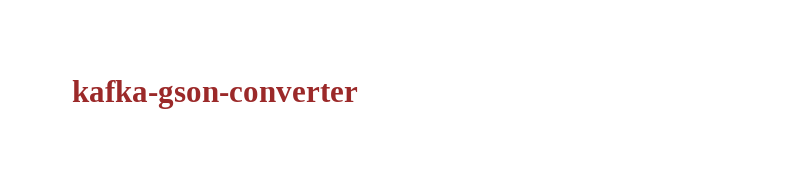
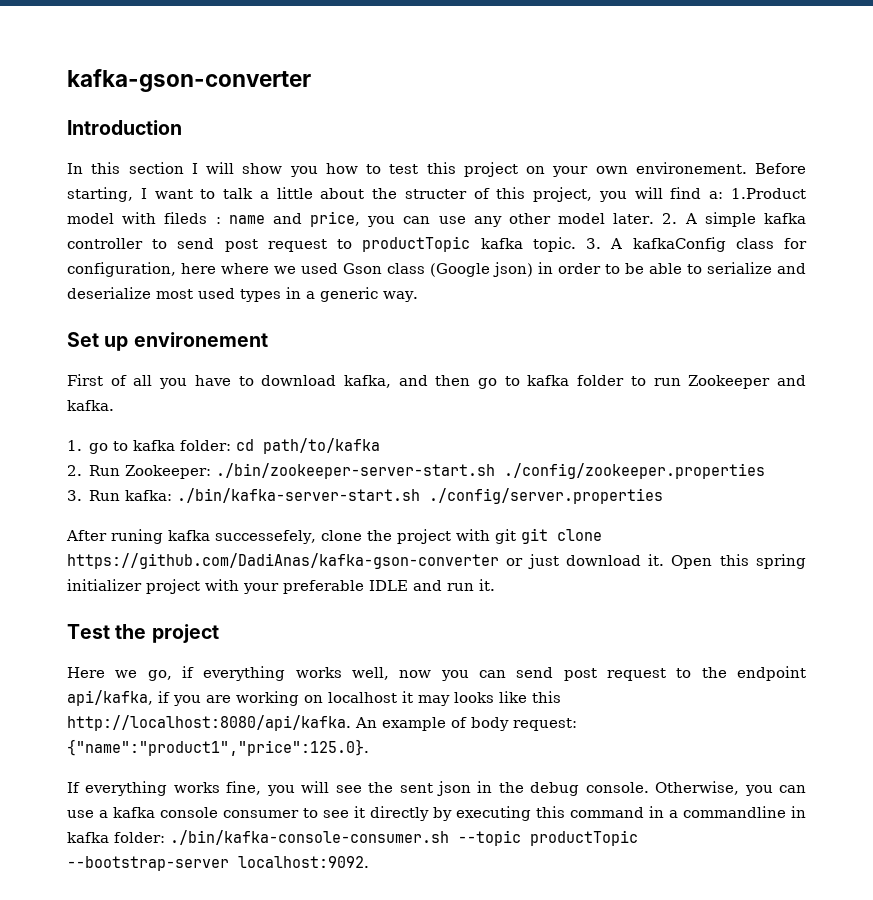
+ Introduction
+ In this section I will show you how to test this project on your own environement. Before starting, I want to talk a little about the structer of this project, you will find a: 1.Product model with fileds : name and price, you can use any other model later. 2. A simple kafka controller to send post request to productTopic kafka topic. 3. A kafkaConfig class for configuration, here where we used Gson class (Google json) in order to be able to serialize and deserialize most used types in a generic way.
+ Set up environement
+ First of all you have to download kafka, and then go to kafka folder to run Zookeeper and kafka.
+ 1. go to kafka folder: cd path/to/kafka
+ 2. Run Zookeeper: ./bin/zookeeper-server-start.sh ./config/zookeeper.properties
+ 3. Run kafka: ./bin/kafka-server-start.sh ./config/server.properties
+ After runing kafka successefely, clone the project with git git clone https://github.com/DadiAnas/kafka-gson-converter or just download it. Open this spring initializer project with your preferable IDLE and run it.
+ Test the project
+ Here we go, if everything works well, now you can send post request to the endpoint api/kafka, if you are working on localhost it may looks like this http://localhost:8080/api/kafka. An example of body request: {"name":"product1","price":125.0}.
+ If everything works fine, you will see the sent json in the debug console. Otherwise, you can use a kafka console consumer to see it directly by executing this command in a commandline in kafka folder: ./bin/kafka-console-consumer.sh --topic productTopic --bootstrap-server localhost:9092.

